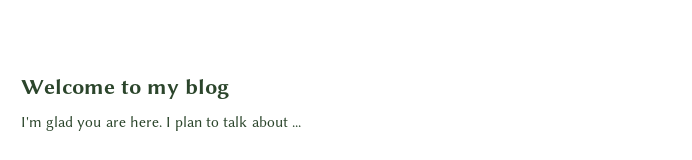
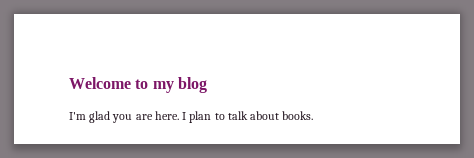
- I plan to talk about ...
+ I plan to talk about books.

